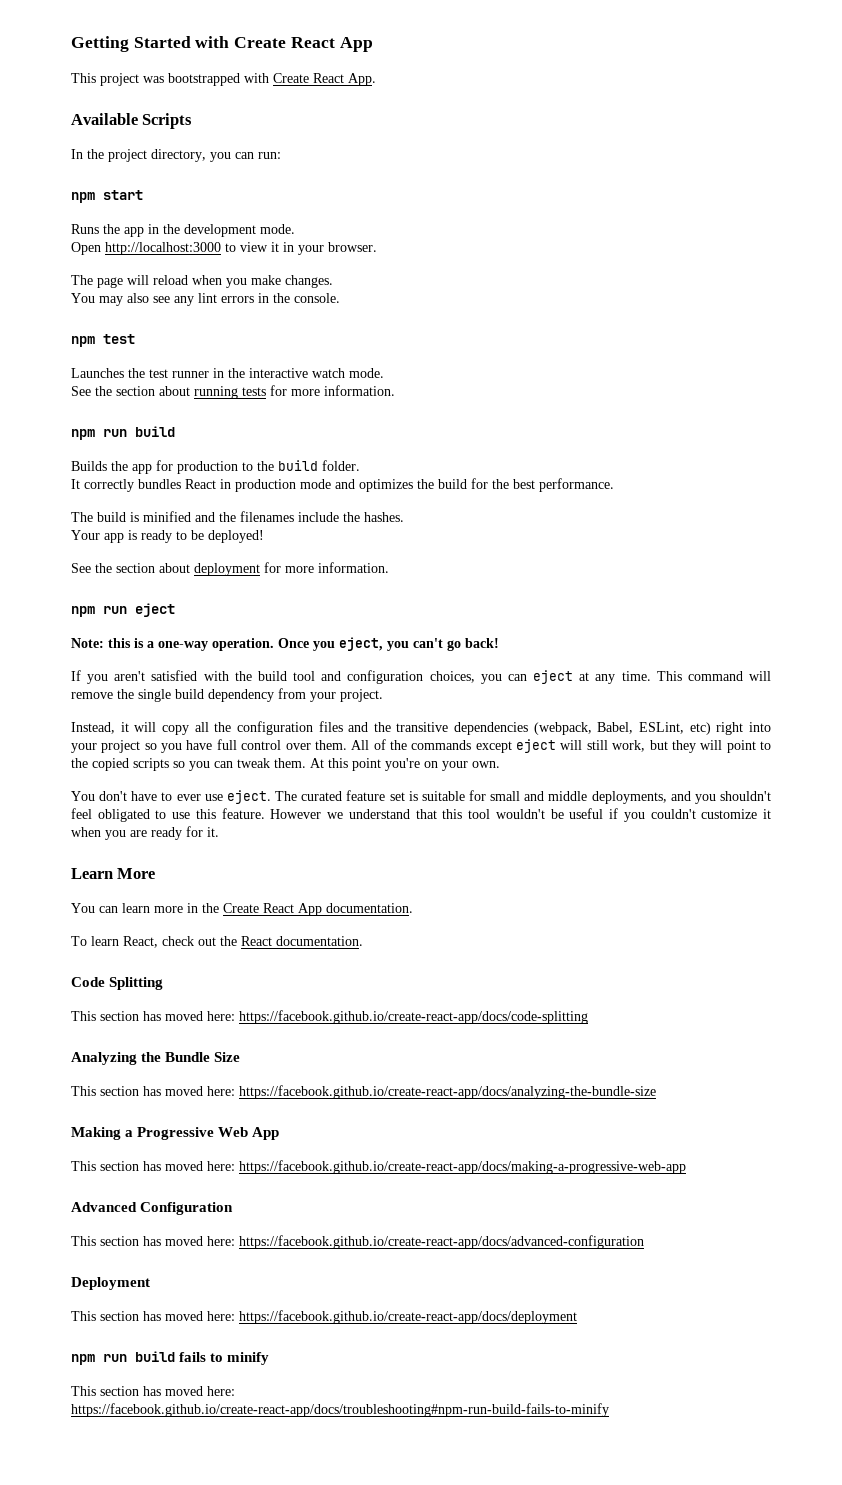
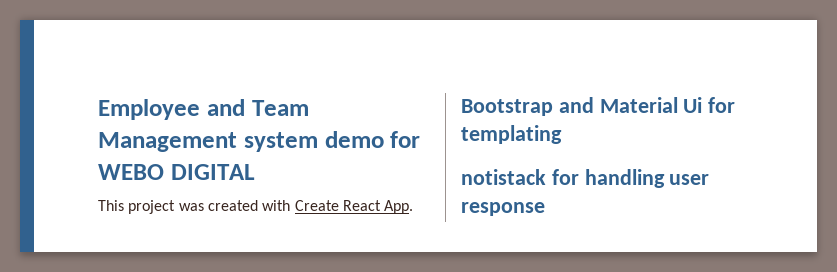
- Getting Started with Create React App
+ Employee and Team Management system demo for WEBO DIGITAL
- This project was bootstrapped with Create React App.
+ This project was created with Create React App.
- Available Scripts
- In the project directory, you can run:
- npm start
- Runs the app in the development mode.
- Open http://localhost:3000 to view it in your browser.
- The page will reload when you make changes.
- You may also see any lint errors in the console.
- npm test
- Launches the test runner in the interactive watch mode.
- See the section about running tests for more information.
- npm run build
- Builds the app for production to the build folder.
- It correctly bundles React in production mode and optimizes the build for the best performance.
- The build is minified and the filenames include the hashes.
- Your app is ready to be deployed!
- See the section about deployment for more information.
- npm run eject
- Note: this is a one-way operation. Once you eject, you can't go back!
- If you aren't satisfied with the build tool and configuration choices, you can eject at any time. This command will remove the single build dependency from your project.
- Instead, it will copy all the configuration files and the transitive dependencies (webpack, Babel, ESLint, etc) right into your project so you have full control over them. All of the commands except eject will still work, but they will point to the copied scripts so you can tweak them. At this point you're on your own.
- You don't have to ever use eject. The curated feature set is suitable for small and middle deployments, and you shouldn't feel obligated to use this feature. However we understand that this tool wouldn't be useful if you couldn't customize it when you are ready for it.
- Learn More
- You can learn more in the Create React App documentation.
- To learn React, check out the React documentation.
- Code Splitting
- This section has moved here: https://facebook.github.io/create-react-app/docs/code-splitting
- Analyzing the Bundle Size
- This section has moved here: https://facebook.github.io/create-react-app/docs/analyzing-the-bundle-size
- Making a Progressive Web App
- This section has moved here: https://facebook.github.io/create-react-app/docs/making-a-progressive-web-app
- Advanced Configuration
- This section has moved here: https://facebook.github.io/create-react-app/docs/advanced-configuration
- Deployment
- This section has moved here: https://facebook.github.io/create-react-app/docs/deployment
- npm run build fails to minify
- This section has moved here: https://facebook.github.io/create-react-app/docs/troubleshooting#npm-run-build-fails-to-minify
+ Bootstrap and Material Ui for templating
+ notistack for handling user response

